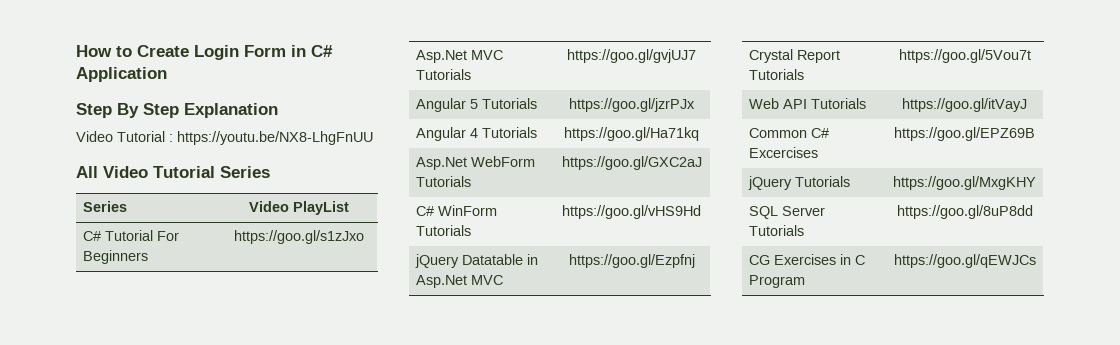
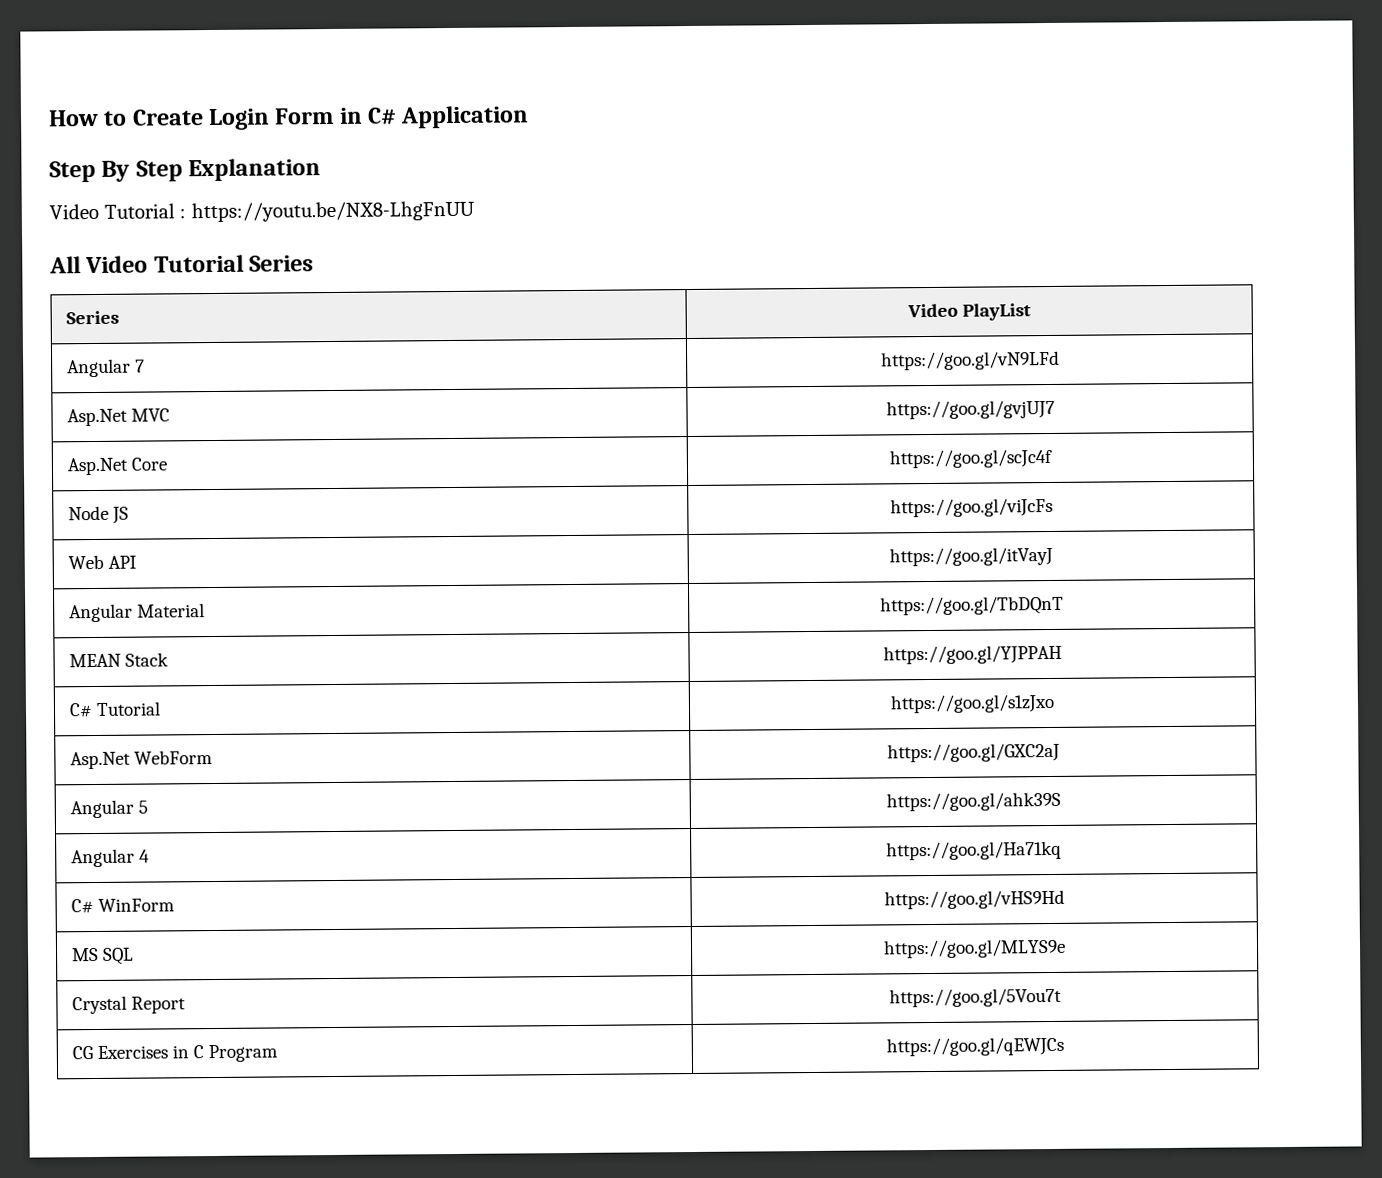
+ Angular 7 | https://goo.gl/vN9LFd
+ Asp.Net MVC | https://goo.gl/gvjUJ7
+ Asp.Net Core | https://goo.gl/scJc4f
+ Node JS | https://goo.gl/viJcFs
+ Web API | https://goo.gl/itVayJ
+ Angular Material | https://goo.gl/TbDQnT
+ MEAN Stack | https://goo.gl/YJPPAH
- C# Tutorial For Beginners | https://goo.gl/s1zJxo
+ C# Tutorial | https://goo.gl/s1zJxo
- Asp.Net MVC Tutorials | https://goo.gl/gvjUJ7
+ Asp.Net WebForm | https://goo.gl/GXC2aJ
- Angular 5 Tutorials | https://goo.gl/jzrPJx
+ Angular 5 | https://goo.gl/ahk39S
- Angular 4 Tutorials | https://goo.gl/Ha71kq
+ Angular 4 | https://goo.gl/Ha71kq
- Asp.Net WebForm Tutorials | https://goo.gl/GXC2aJ
- C# WinForm Tutorials | https://goo.gl/vHS9Hd
+ C# WinForm | https://goo.gl/vHS9Hd
- jQuery Datatable in Asp.Net MVC | https://goo.gl/Ezpfnj
+ MS SQL | https://goo.gl/MLYS9e
- Crystal Report Tutorials | https://goo.gl/5Vou7t
+ Crystal Report | https://goo.gl/5Vou7t
- Web API Tutorials | https://goo.gl/itVayJ
- Common C# Excercises | https://goo.gl/EPZ69B
- jQuery Tutorials | https://goo.gl/MxgKHY
- SQL Server Tutorials | https://goo.gl/8uP8dd

